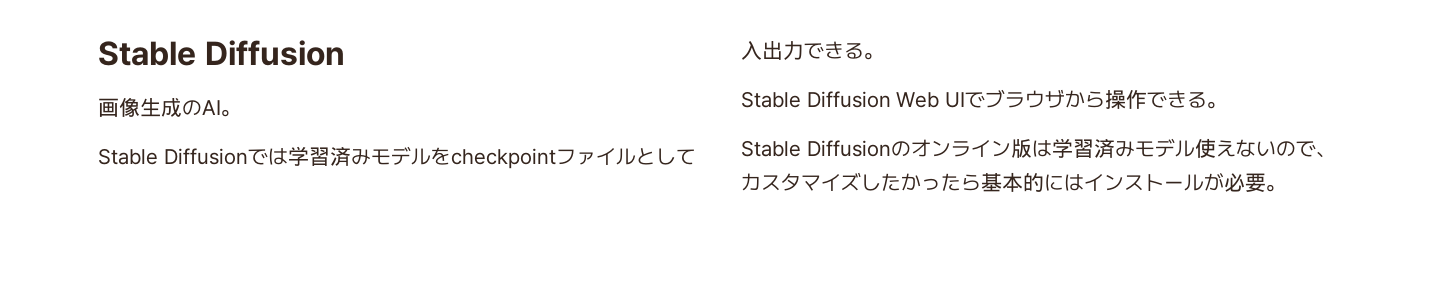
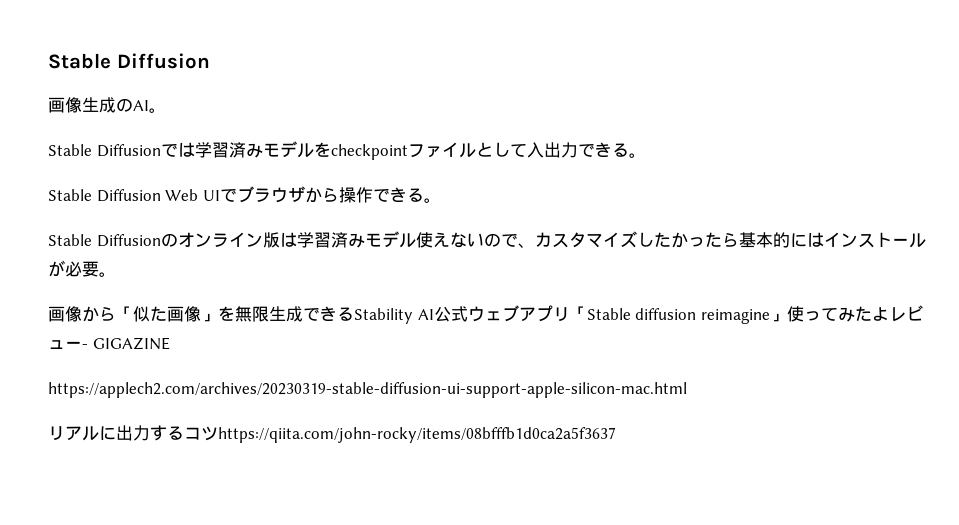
+ 画像から「似た画像」を無限生成できるStability AI公式ウェブアプリ「Stable diffusion reimagine」使ってみたよレビュー- GIGAZINE
+ https://applech2.com/archives/20230319-stable-diffusion-ui-support-apple-silicon-mac.html
+ リアルに出力するコツhttps://qiita.com/john-rocky/items/08bfffb1d0ca2a5f3637

